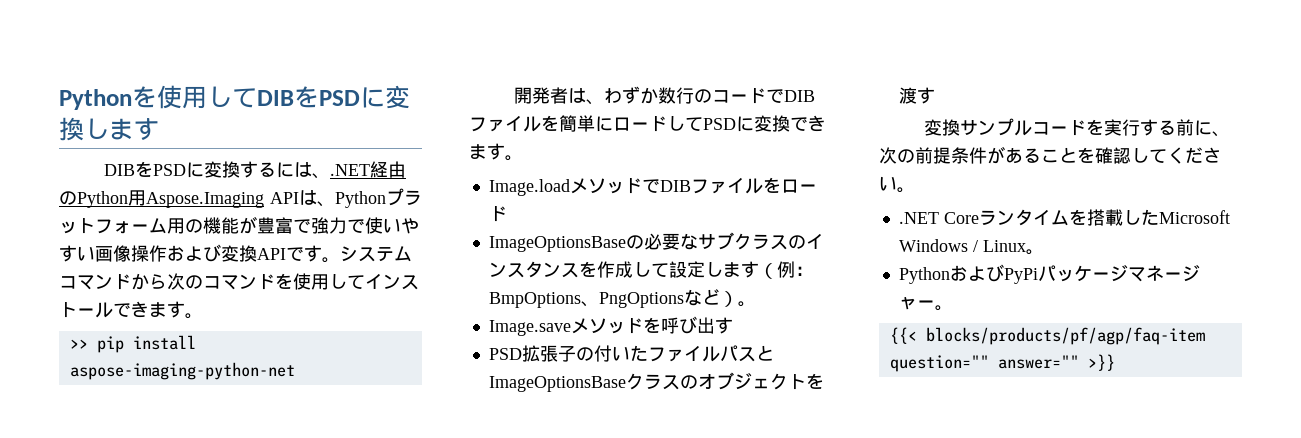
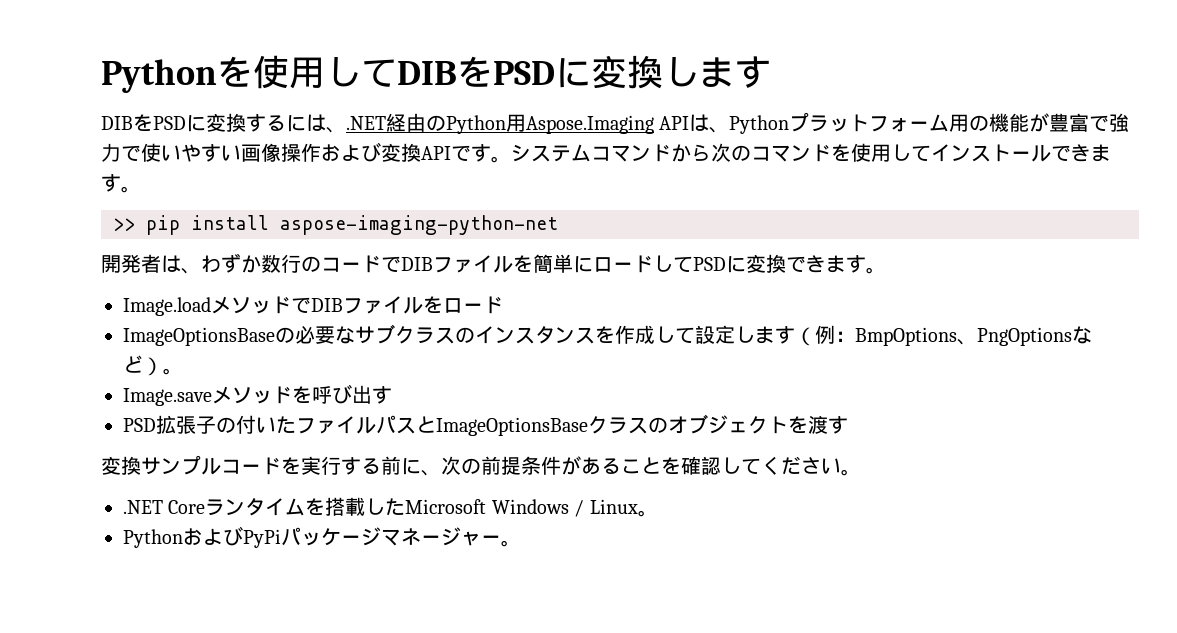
- {{< blocks/products/pf/agp/faq-item question="" answer="" >}}

